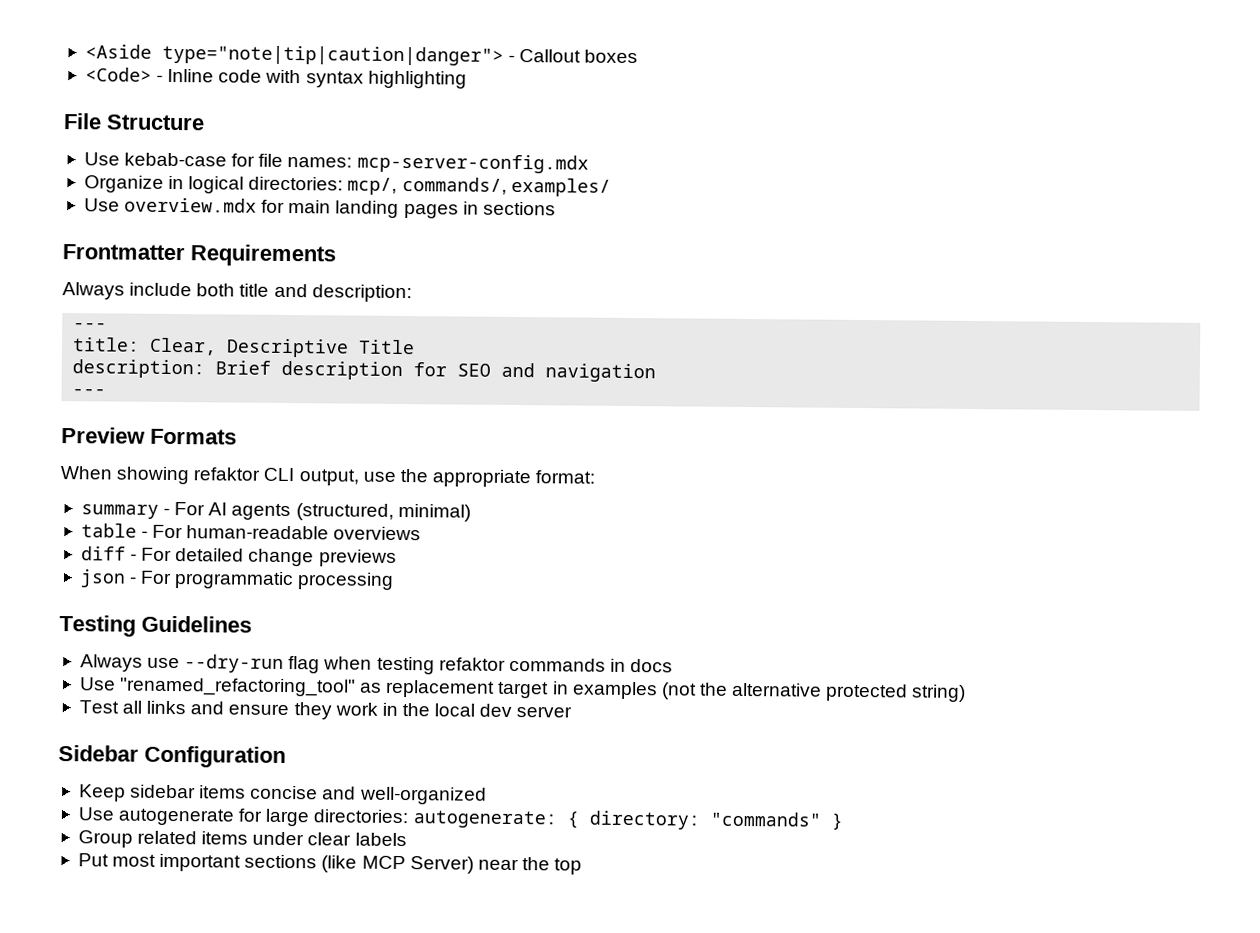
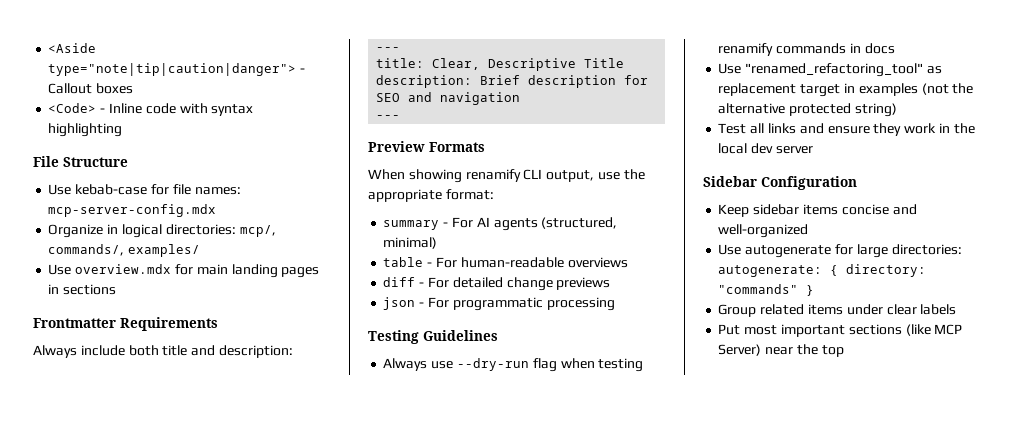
- When showing refaktor CLI output, use the appropriate format:
+ When showing renamify CLI output, use the appropriate format:
- Always use --dry-run flag when testing refaktor commands in docs
+ Always use --dry-run flag when testing renamify commands in docs

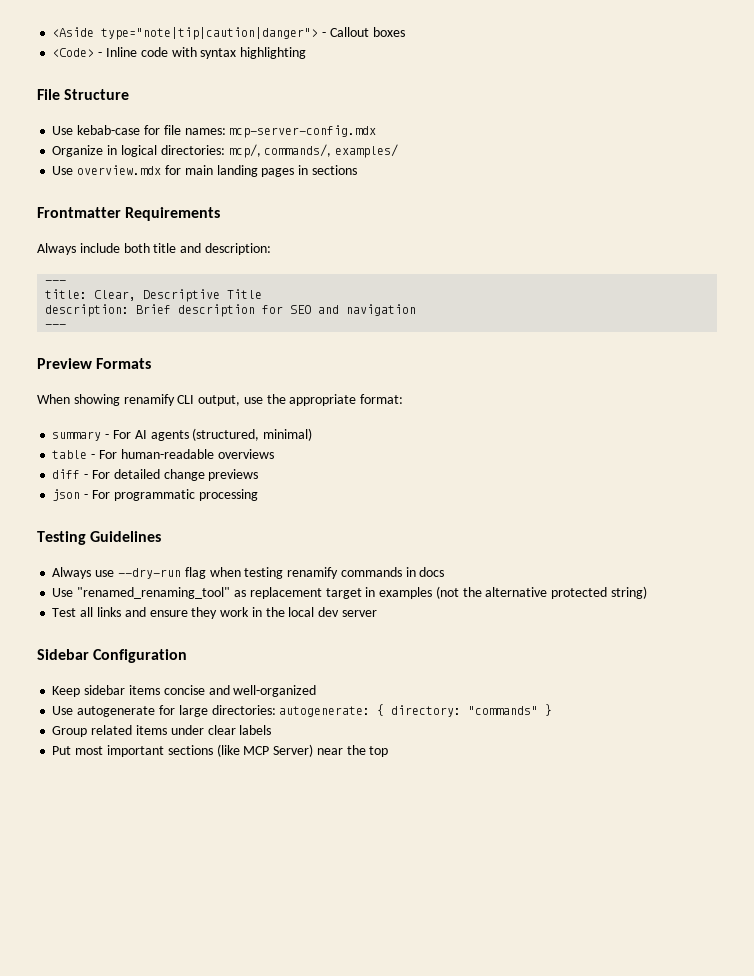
- Use "renamed_refactoring_tool" as replacement target in examples (not the alternative protected string)
+ Use "renamed_renaming_tool" as replacement target in examples (not the alternative protected string)

